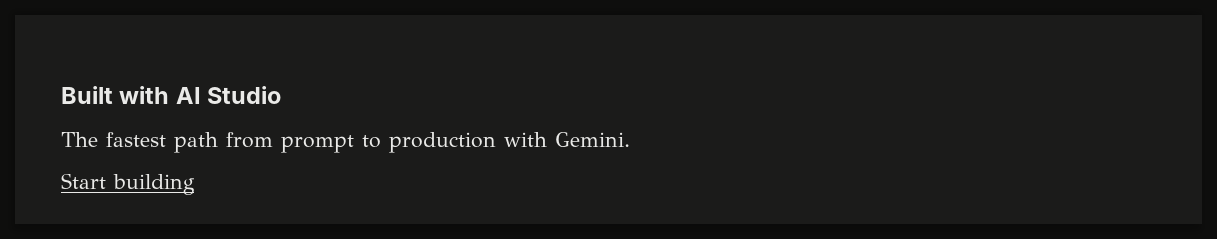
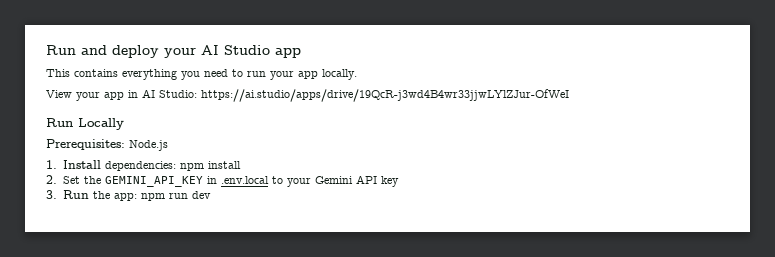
- Built with AI Studio
- The fastest path from prompt to production with Gemini.
- Start building
+ Run and deploy your AI Studio app
+ This contains everything you need to run your app locally.
+ View your app in AI Studio: https://ai.studio/apps/drive/19QcR-j3wd4B4wr33jjwLYlZJur-OfWeI
+ Run Locally
+ Prerequisites: Node.js
+ 1. Install dependencies: npm install
+ 2. Set the GEMINI_API_KEY in .env.local to your Gemini API key
+ 3. Run the app: npm run dev

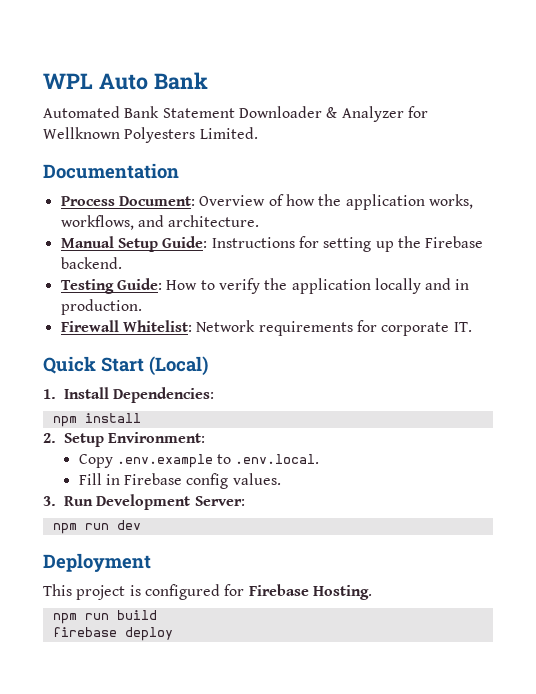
- Run and deploy your AI Studio app
- This contains everything you need to run your app locally.
- View your app in AI Studio: https://ai.studio/apps/drive/19QcR-j3wd4B4wr33jjwLYlZJur-OfWeI
- Run Locally
- Prerequisites: Node.js
+ WPL Auto Bank
+ Automated Bank Statement Downloader & Analyzer for Wellknown Polyesters Limited.
+ Documentation
+ Process Document: Overview of how the application works, workflows, and architecture.
+ Manual Setup Guide: Instructions for setting up the Firebase backend.
+ Testing Guide: How to verify the application locally and in production.
+ Firewall Whitelist: Network requirements for corporate IT.
+ Quick Start (Local)
- 1. Install dependencies: npm install
+ 1. Install Dependencies:
+ npm install
- 2. Set the GEMINI_API_KEY in .env.local to your Gemini API key
+ 2. Setup Environment:
+ Copy .env.example to .env.local.
+ Fill in Firebase config values.
- 3. Run the app: npm run dev
+ 3. Run Development Server:
+ npm run dev
+ Deployment
+ This project is configured for Firebase Hosting.
+ npm run build
+ firebase deploy

